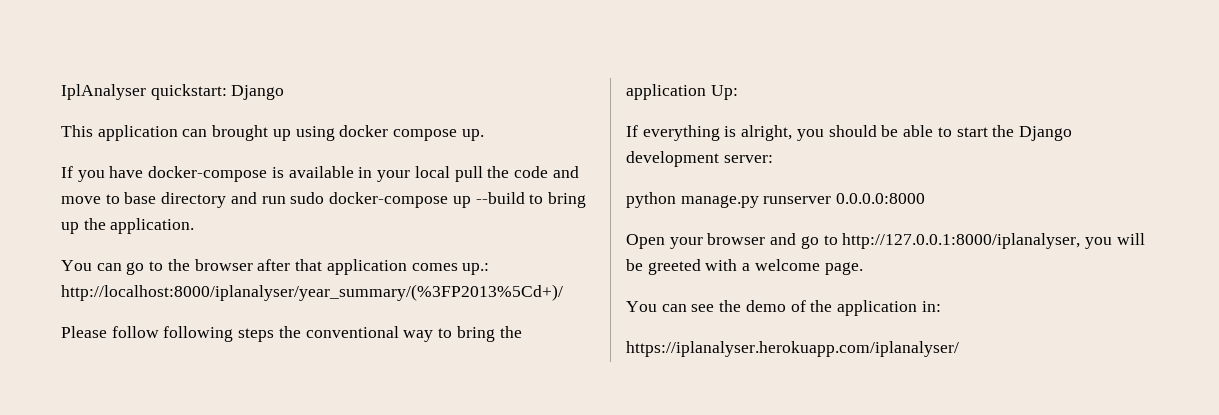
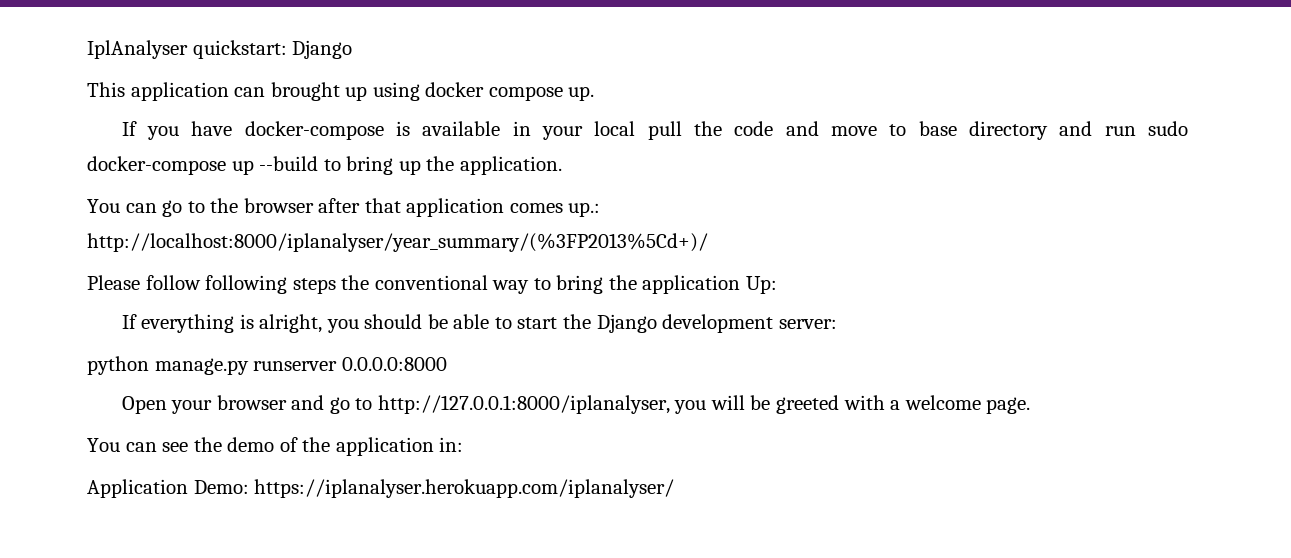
- https://iplanalyser.herokuapp.com/iplanalyser/
+ Application Demo: https://iplanalyser.herokuapp.com/iplanalyser/

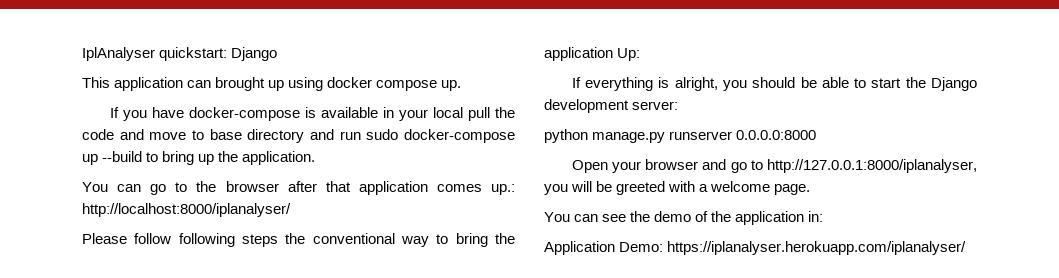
- You can go to the browser after that application comes up.: http://localhost:8000/iplanalyser/year_summary/(%3FP2013%5Cd+)/
+ You can go to the browser after that application comes up.: http://localhost:8000/iplanalyser/

